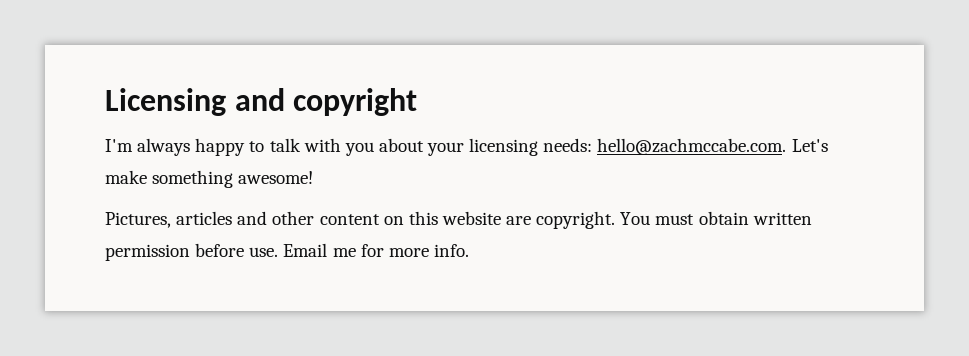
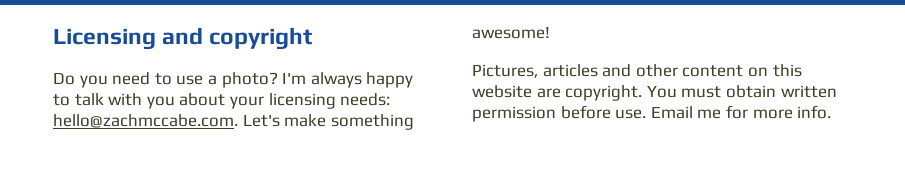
+ Do you need to use a photo?

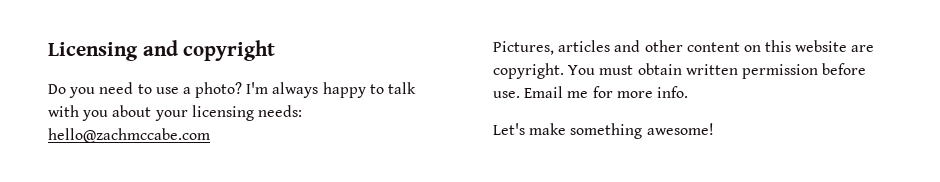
- I'm always happy to talk with you about your licensing needs: hello@zachmccabe.com. Let's make something awesome!
+ I'm always happy to talk with you about your licensing needs: hello@zachmccabe.com
+ Let's make something awesome!

